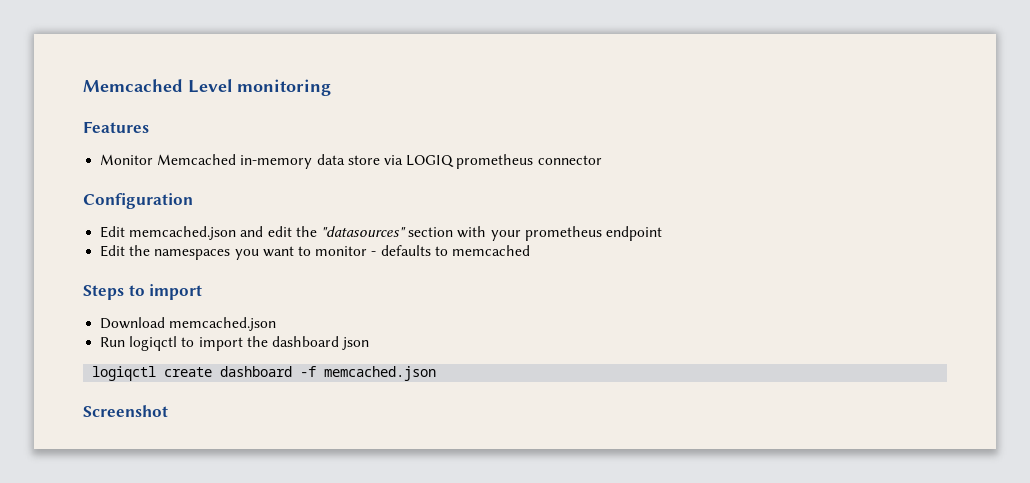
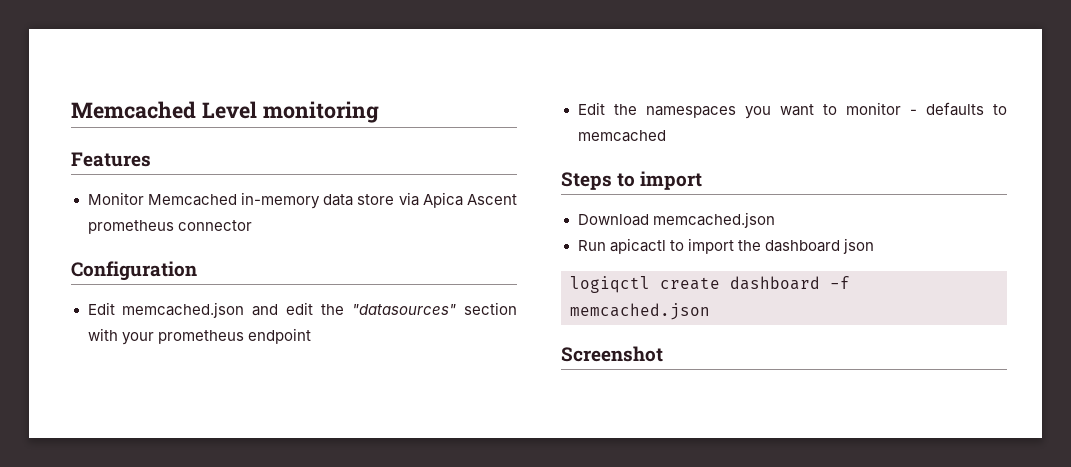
- Monitor Memcached in-memory data store via LOGIQ prometheus connector
+ Monitor Memcached in-memory data store via Apica Ascent prometheus connector
- Run logiqctl to import the dashboard json
+ Run apicactl to import the dashboard json

